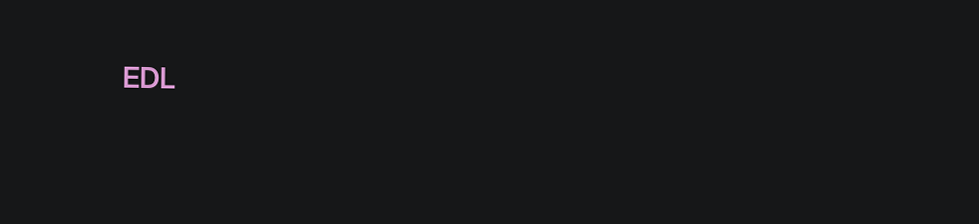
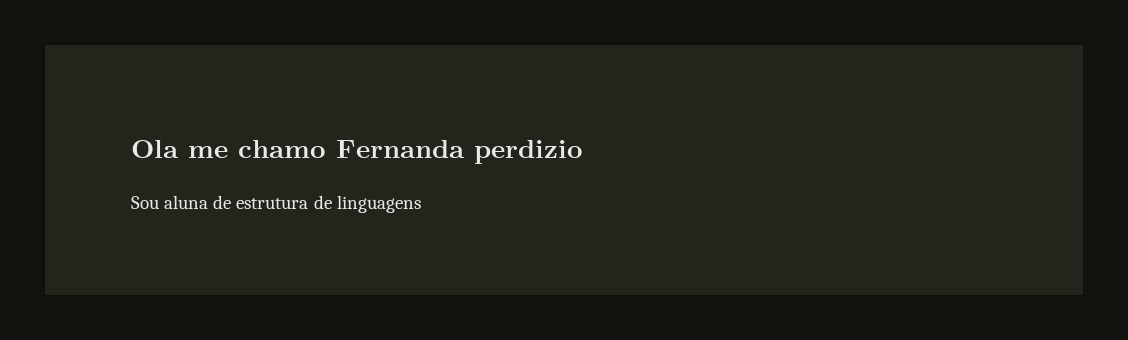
- EDL
+ Ola me chamo Fernanda perdizio
+ Sou aluna de estrutura de linguagens

